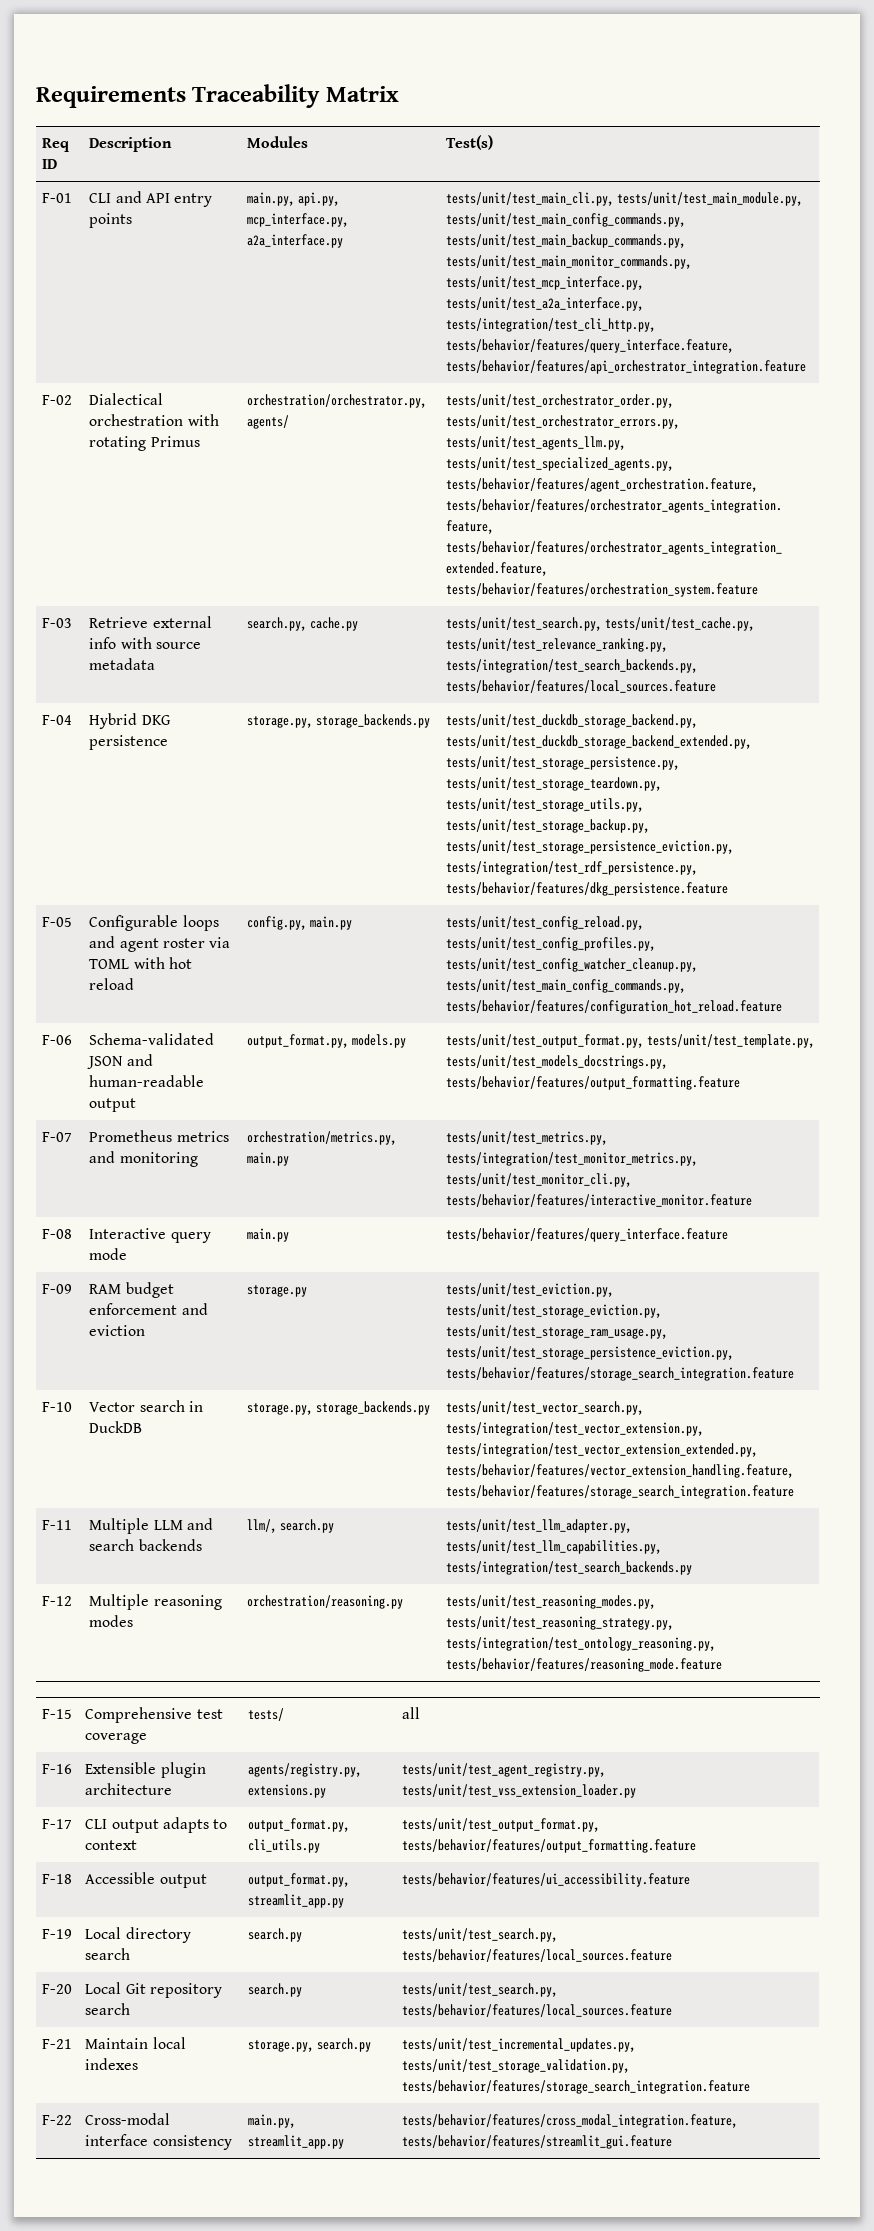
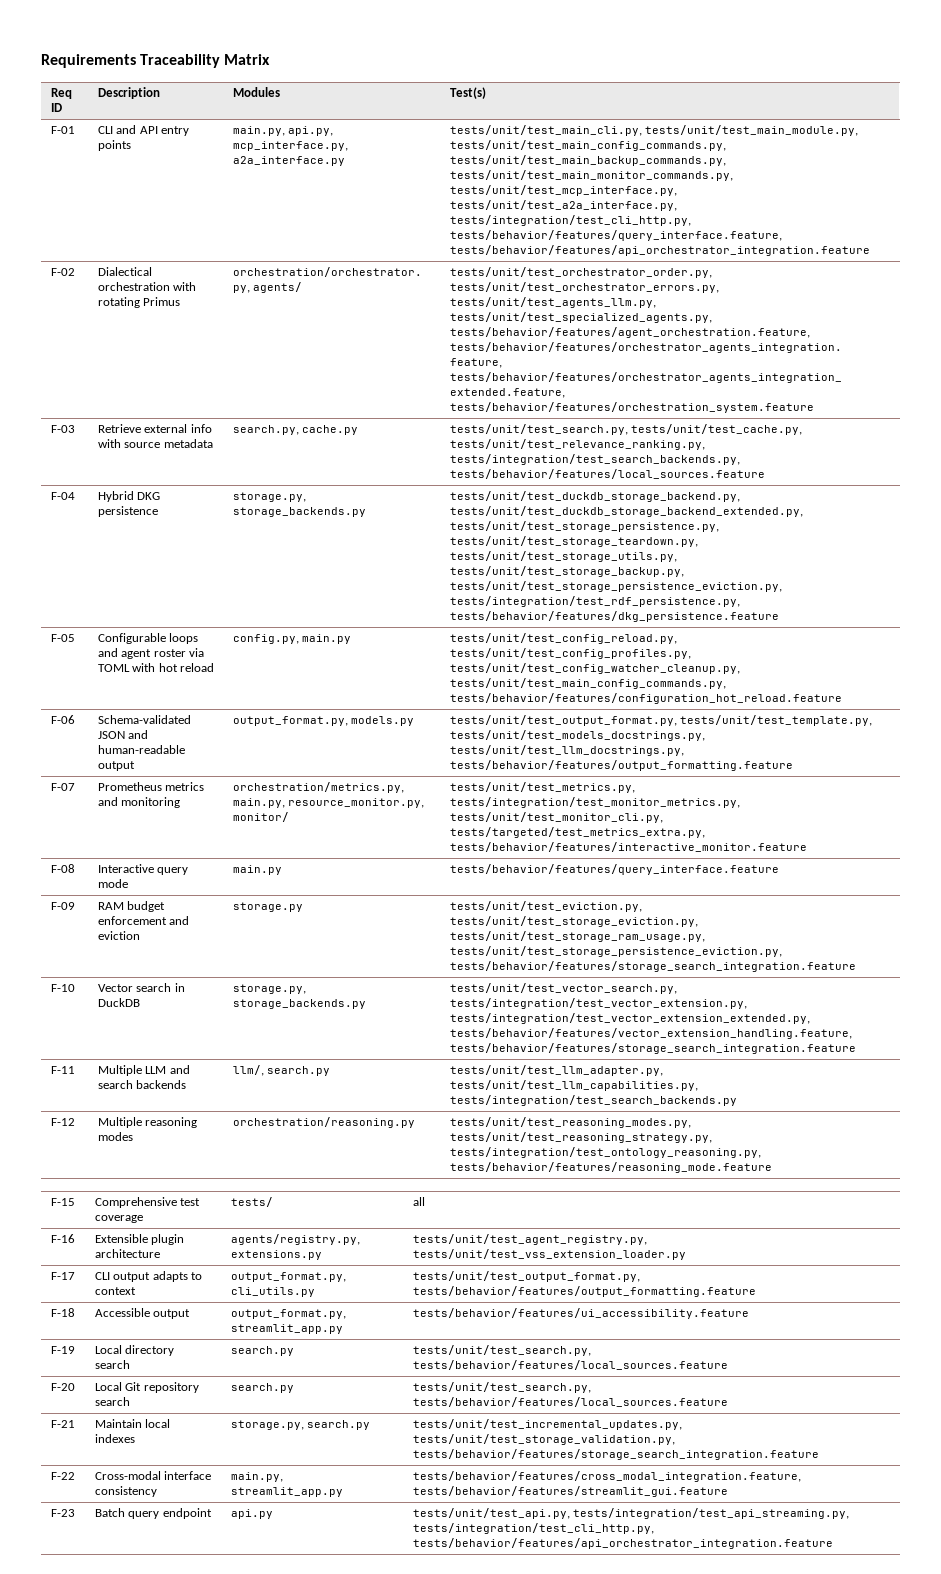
- F-06 | Schema-validated JSON and human-readable output | output_format.py, models.py | tests/unit/test_output_format.py, tests/unit/test_template.py, tests/unit/test_models_docstrings.py, tests/behavior/features/output_formatting.feature
+ F-06 | Schema-validated JSON and human-readable output | output_format.py, models.py | tests/unit/test_output_format.py, tests/unit/test_template.py, tests/unit/test_models_docstrings.py, tests/unit/test_llm_docstrings.py, tests/behavior/features/output_formatting.feature
- F-07 | Prometheus metrics and monitoring | orchestration/metrics.py, main.py | tests/unit/test_metrics.py, tests/integration/test_monitor_metrics.py, tests/unit/test_monitor_cli.py, tests/behavior/features/interactive_monitor.feature
+ F-07 | Prometheus metrics and monitoring | orchestration/metrics.py, main.py, resource_monitor.py, monitor/ | tests/unit/test_metrics.py, tests/integration/test_monitor_metrics.py, tests/unit/test_monitor_cli.py, tests/targeted/test_metrics_extra.py, tests/behavior/features/interactive_monitor.feature
+ F-23 | Batch query endpoint | api.py | tests/unit/test_api.py, tests/integration/test_api_streaming.py, tests/integration/test_cli_http.py, tests/behavior/features/api_orchestrator_integration.feature

